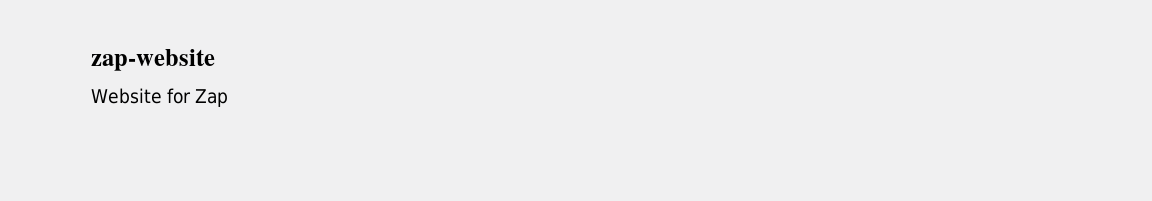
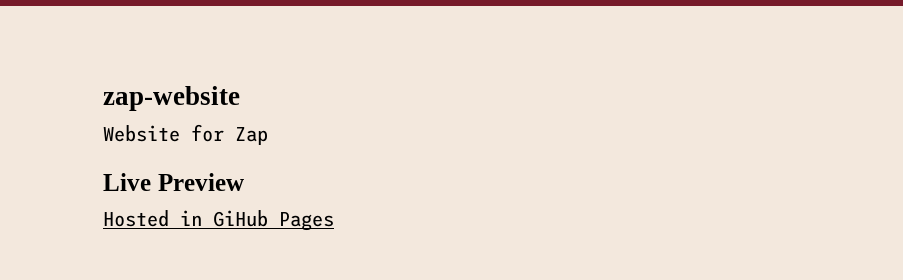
+ Live Preview
+ Hosted in GiHub Pages

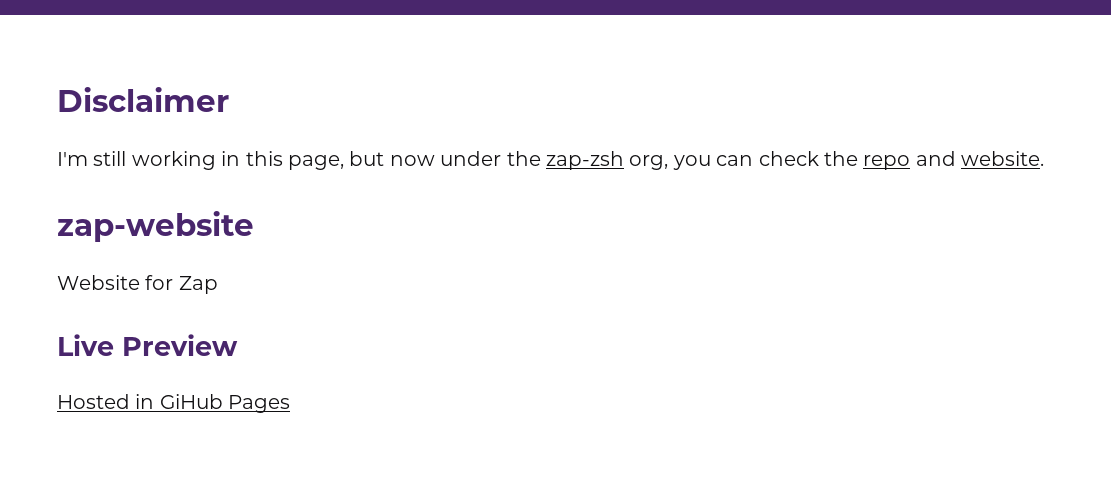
+ Disclaimer
+ I'm still working in this page, but now under the zap-zsh org, you can check the repo and website.

